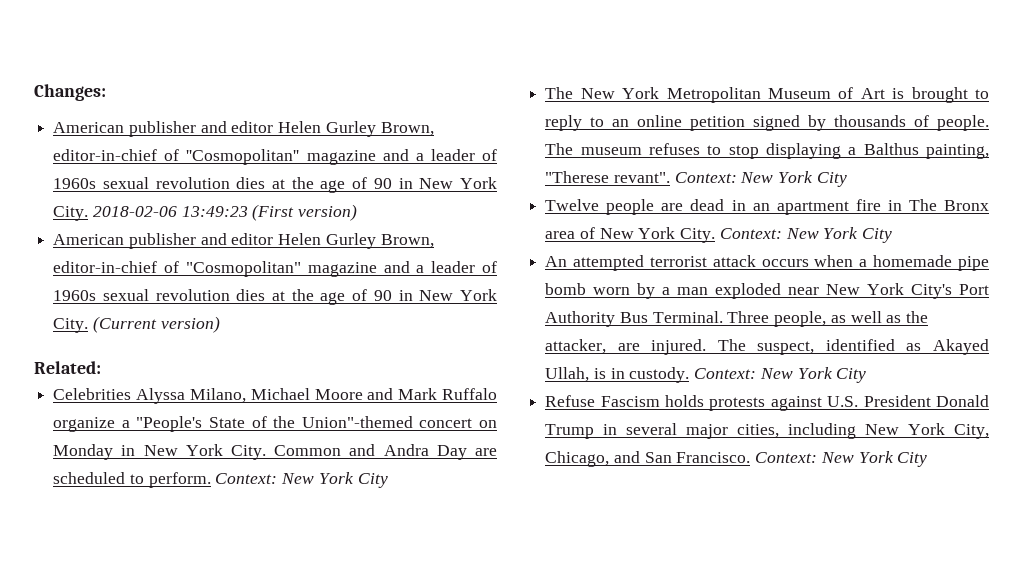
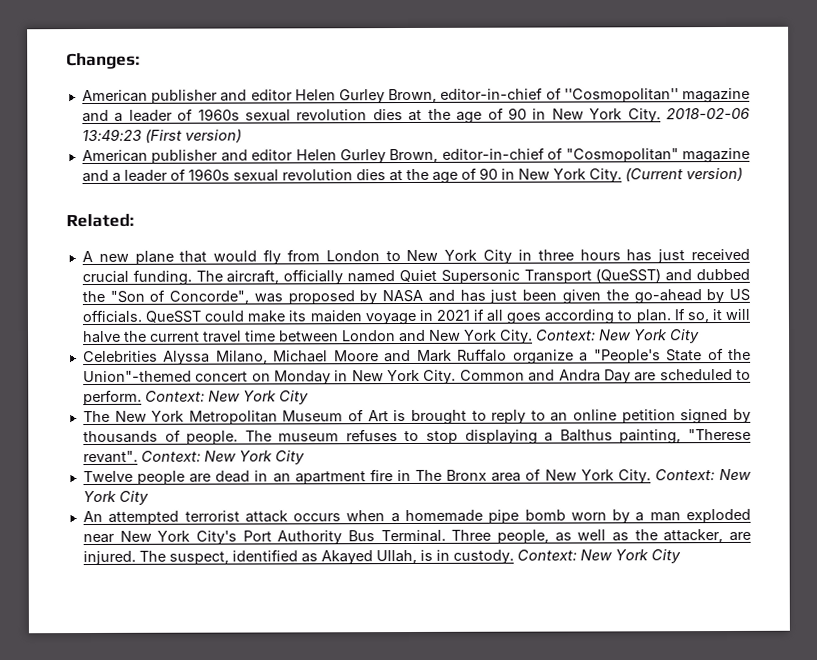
+ A new plane that would fly from London to New York City in three hours has just received crucial funding. The aircraft, officially named Quiet Supersonic Transport (QueSST) and dubbed the "Son of Concorde", was proposed by NASA and has just been given the go-ahead by US officials. QueSST could make its maiden voyage in 2021 if all goes according to plan. If so, it will halve the current travel time between London and New York City. Context: New York City
- Refuse Fascism holds protests against U.S. President Donald Trump in several major cities, including New York City, Chicago, and San Francisco. Context: New York City

